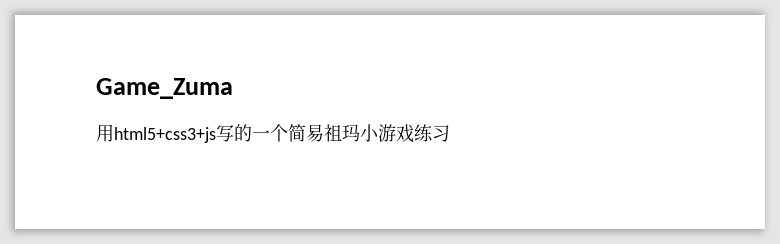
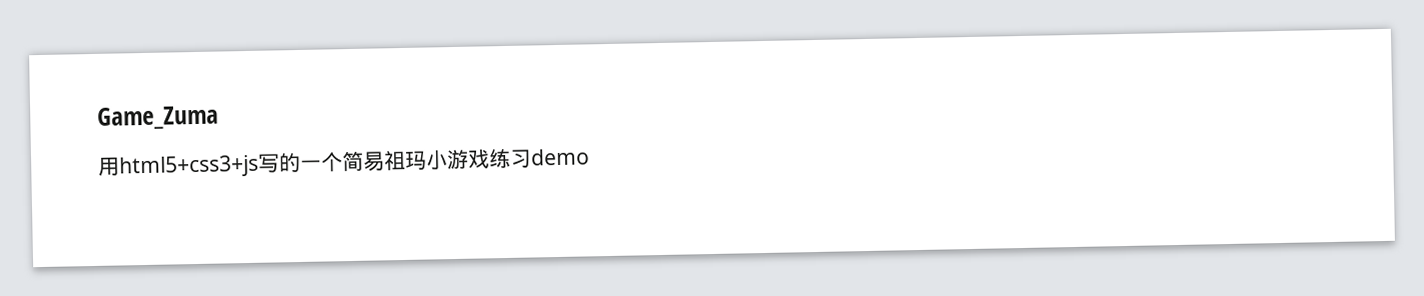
- 用html5+css3+js写的一个简易祖玛小游戏练习
+ 用html5+css3+js写的一个简易祖玛小游戏练习demo

